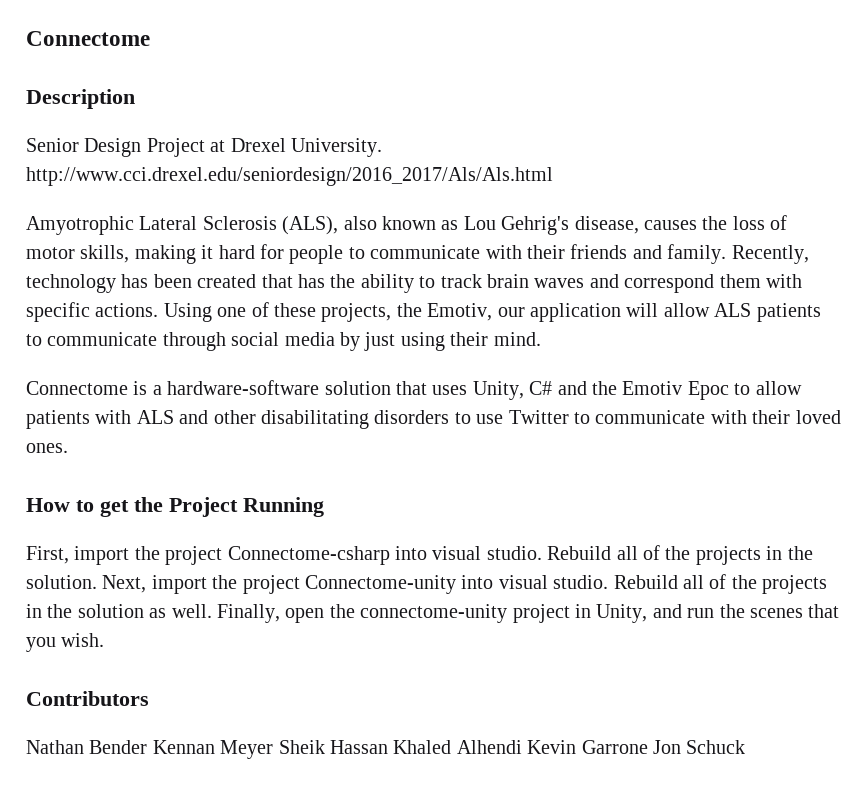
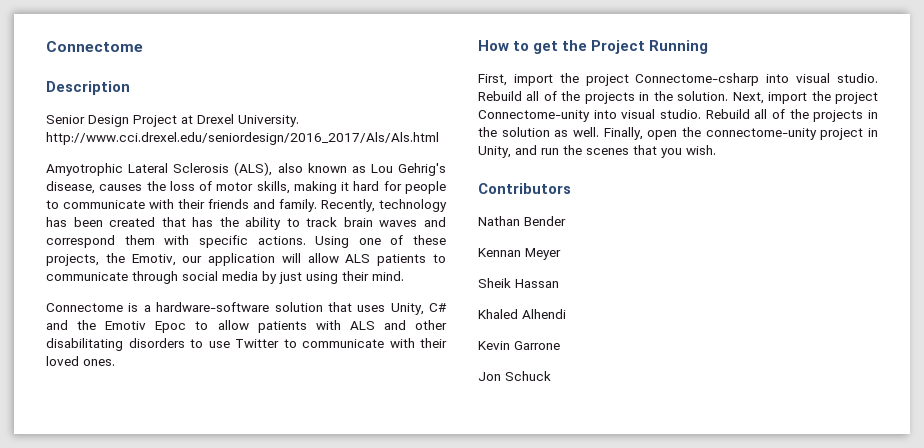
- Nathan Bender Kennan Meyer Sheik Hassan Khaled Alhendi Kevin Garrone Jon Schuck
+ Nathan Bender
+ Kennan Meyer
+ Sheik Hassan
+ Khaled Alhendi
+ Kevin Garrone
+ Jon Schuck

